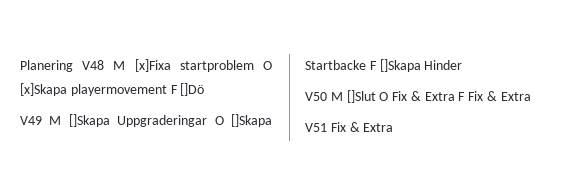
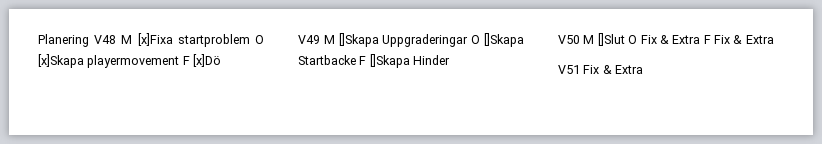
- Planering V48 M [x]Fixa startproblem O [x]Skapa playermovement F []Dö
+ Planering V48 M [x]Fixa startproblem O [x]Skapa playermovement F [x]Dö

